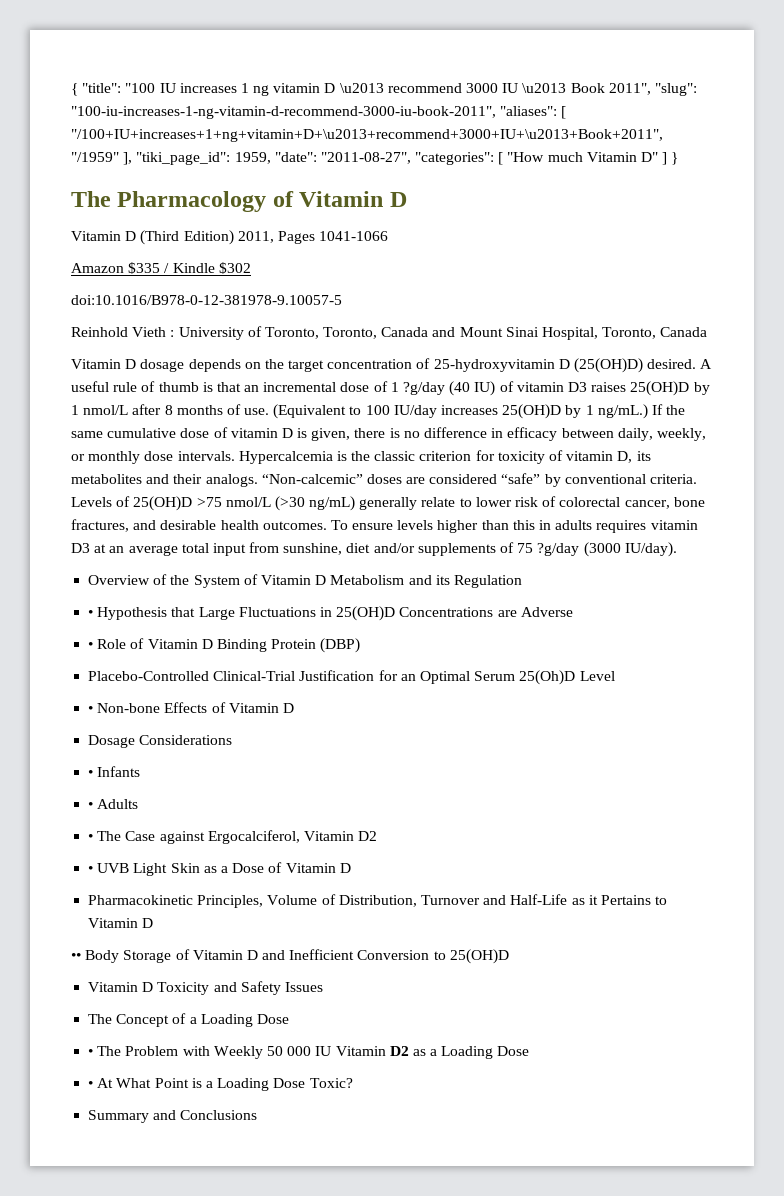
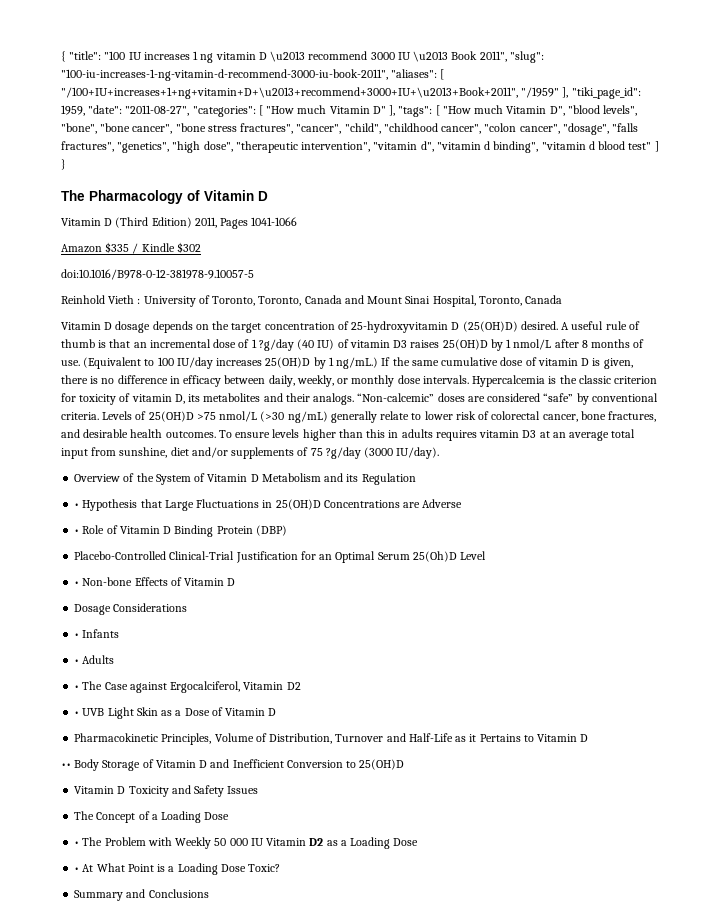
- { "title": "100 IU increases 1 ng vitamin D \u2013 recommend 3000 IU \u2013 Book 2011", "slug": "100-iu-increases-1-ng-vitamin-d-recommend-3000-iu-book-2011", "aliases": [ "/100+IU+increases+1+ng+vitamin+D+\u2013+recommend+3000+IU+\u2013+Book+2011", "/1959" ], "tiki_page_id": 1959, "date": "2011-08-27", "categories": [ "How much Vitamin D" ] }
+ { "title": "100 IU increases 1 ng vitamin D \u2013 recommend 3000 IU \u2013 Book 2011", "slug": "100-iu-increases-1-ng-vitamin-d-recommend-3000-iu-book-2011", "aliases": [ "/100+IU+increases+1+ng+vitamin+D+\u2013+recommend+3000+IU+\u2013+Book+2011", "/1959" ], "tiki_page_id": 1959, "date": "2011-08-27", "categories": [ "How much Vitamin D" ], "tags": [ "How much Vitamin D", "blood levels", "bone", "bone cancer", "bone stress fractures", "cancer", "child", "childhood cancer", "colon cancer", "dosage", "falls fractures", "genetics", "high dose", "therapeutic intervention", "vitamin d", "vitamin d binding", "vitamin d blood test" ] }

